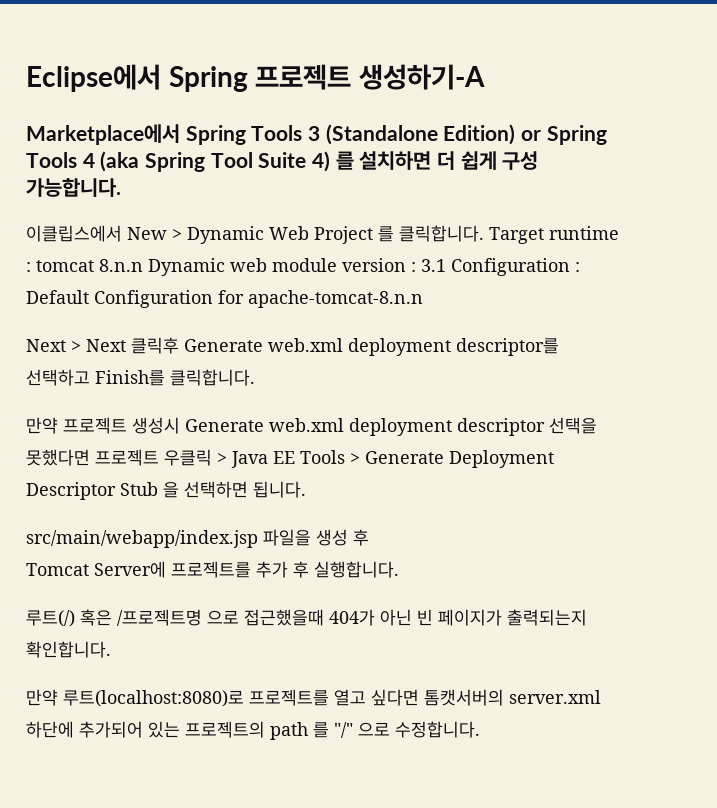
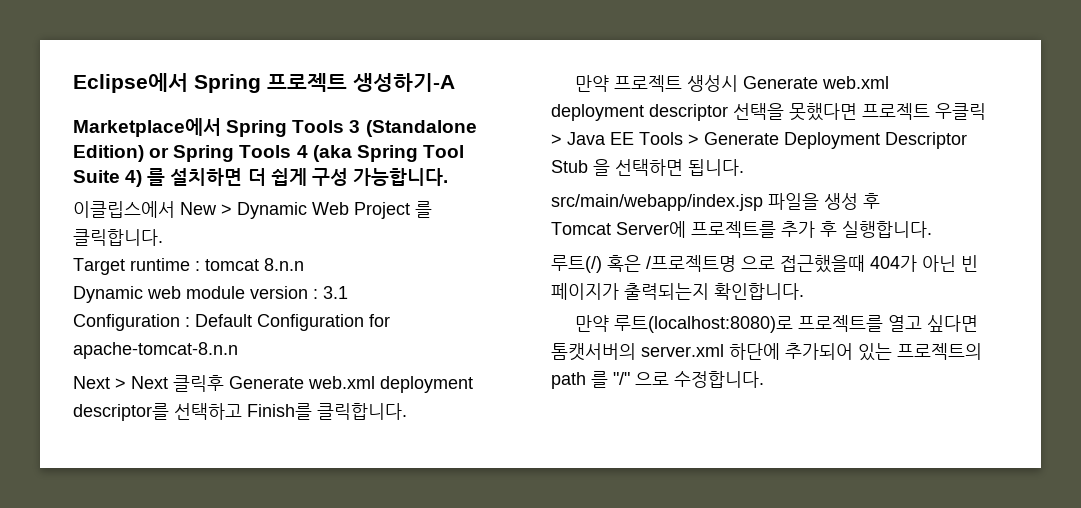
- 이클립스에서 New > Dynamic Web Project 를 클릭합니다. Target runtime : tomcat 8.n.n Dynamic web module version : 3.1 Configuration : Default Configuration for apache-tomcat-8.n.n
+ 이클립스에서 New > Dynamic Web Project 를 클릭합니다.
+ Target runtime : tomcat 8.n.n
+ Dynamic web module version : 3.1
+ Configuration : Default Configuration for apache-tomcat-8.n.n

